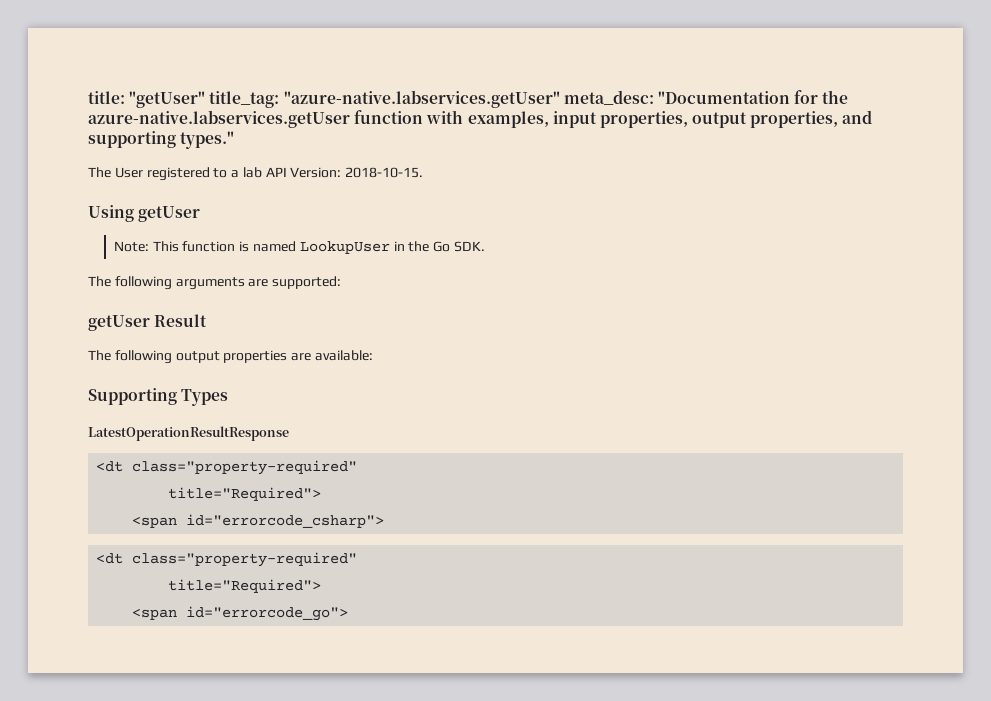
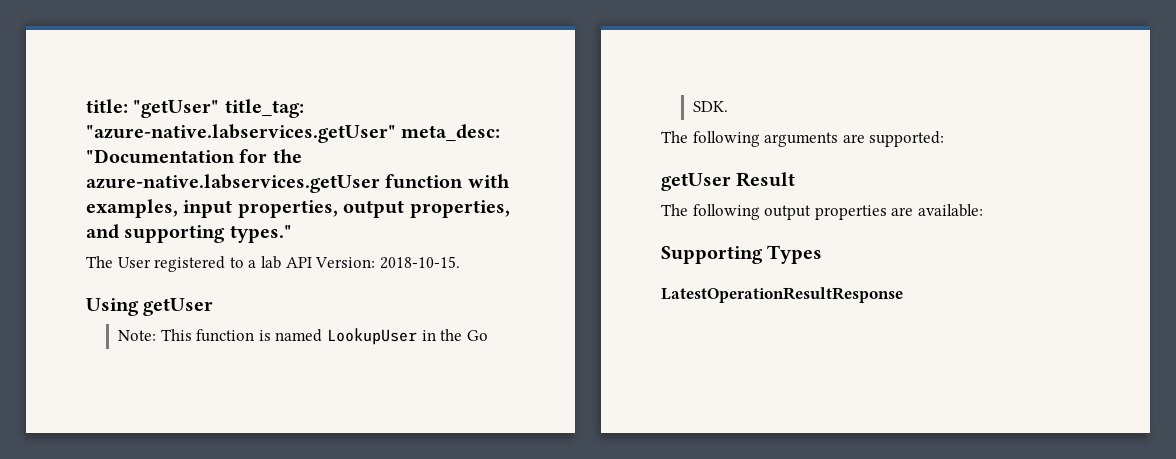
  LatestOperationResultResponse
- <dt class="property-required"
- title="Required">
- <span id="errorcode_csharp">
- <dt class="property-required"
- title="Required">
- <span id="errorcode_go">

